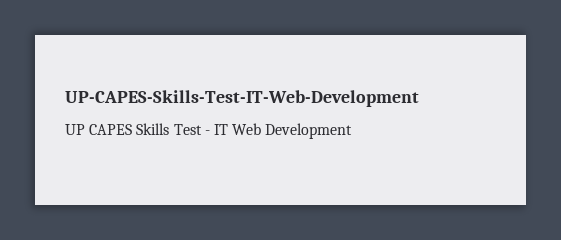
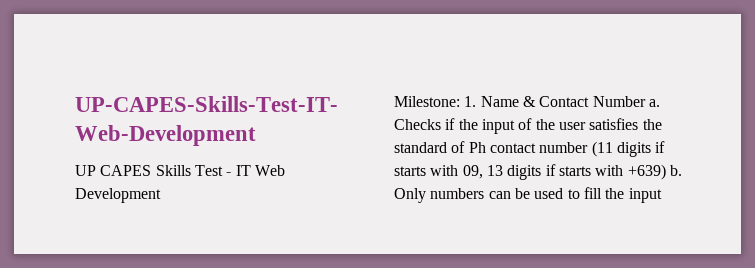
+ Milestone: 1. Name & Contact Number a. Checks if the input of the user satisfies the standard of Ph contact number (11 digits if starts with 09, 13 digits if starts with +639) b. Only numbers can be used to fill the input

